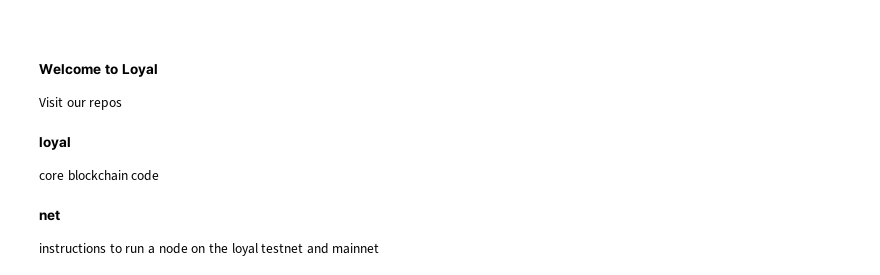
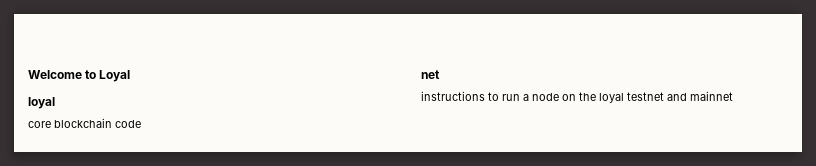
- Visit our repos

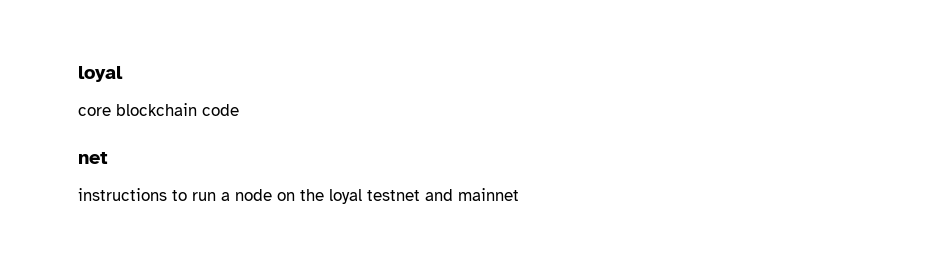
- Welcome to Loyal

